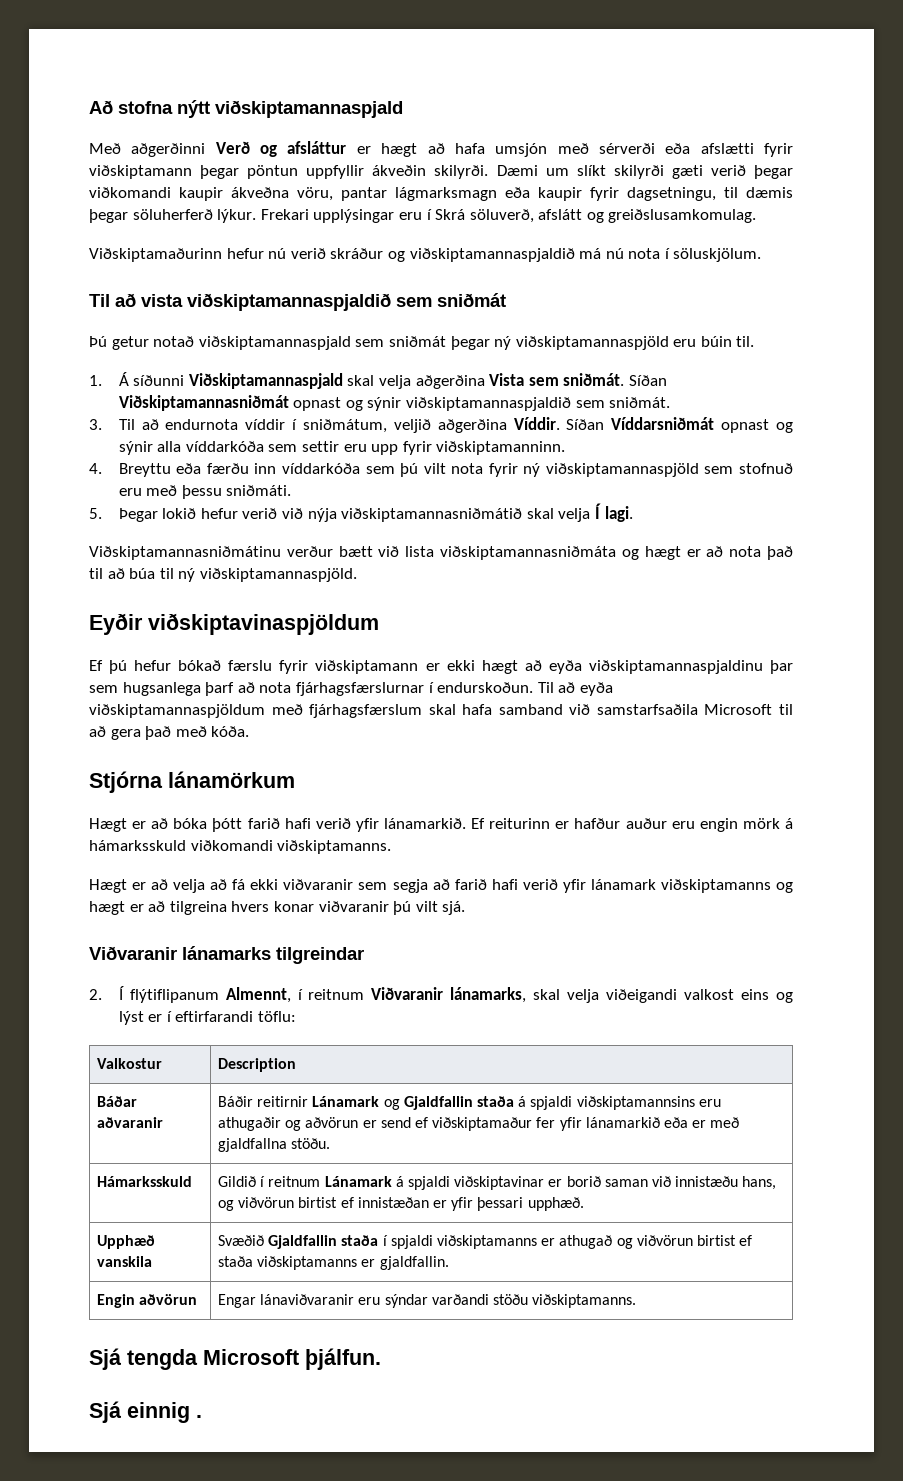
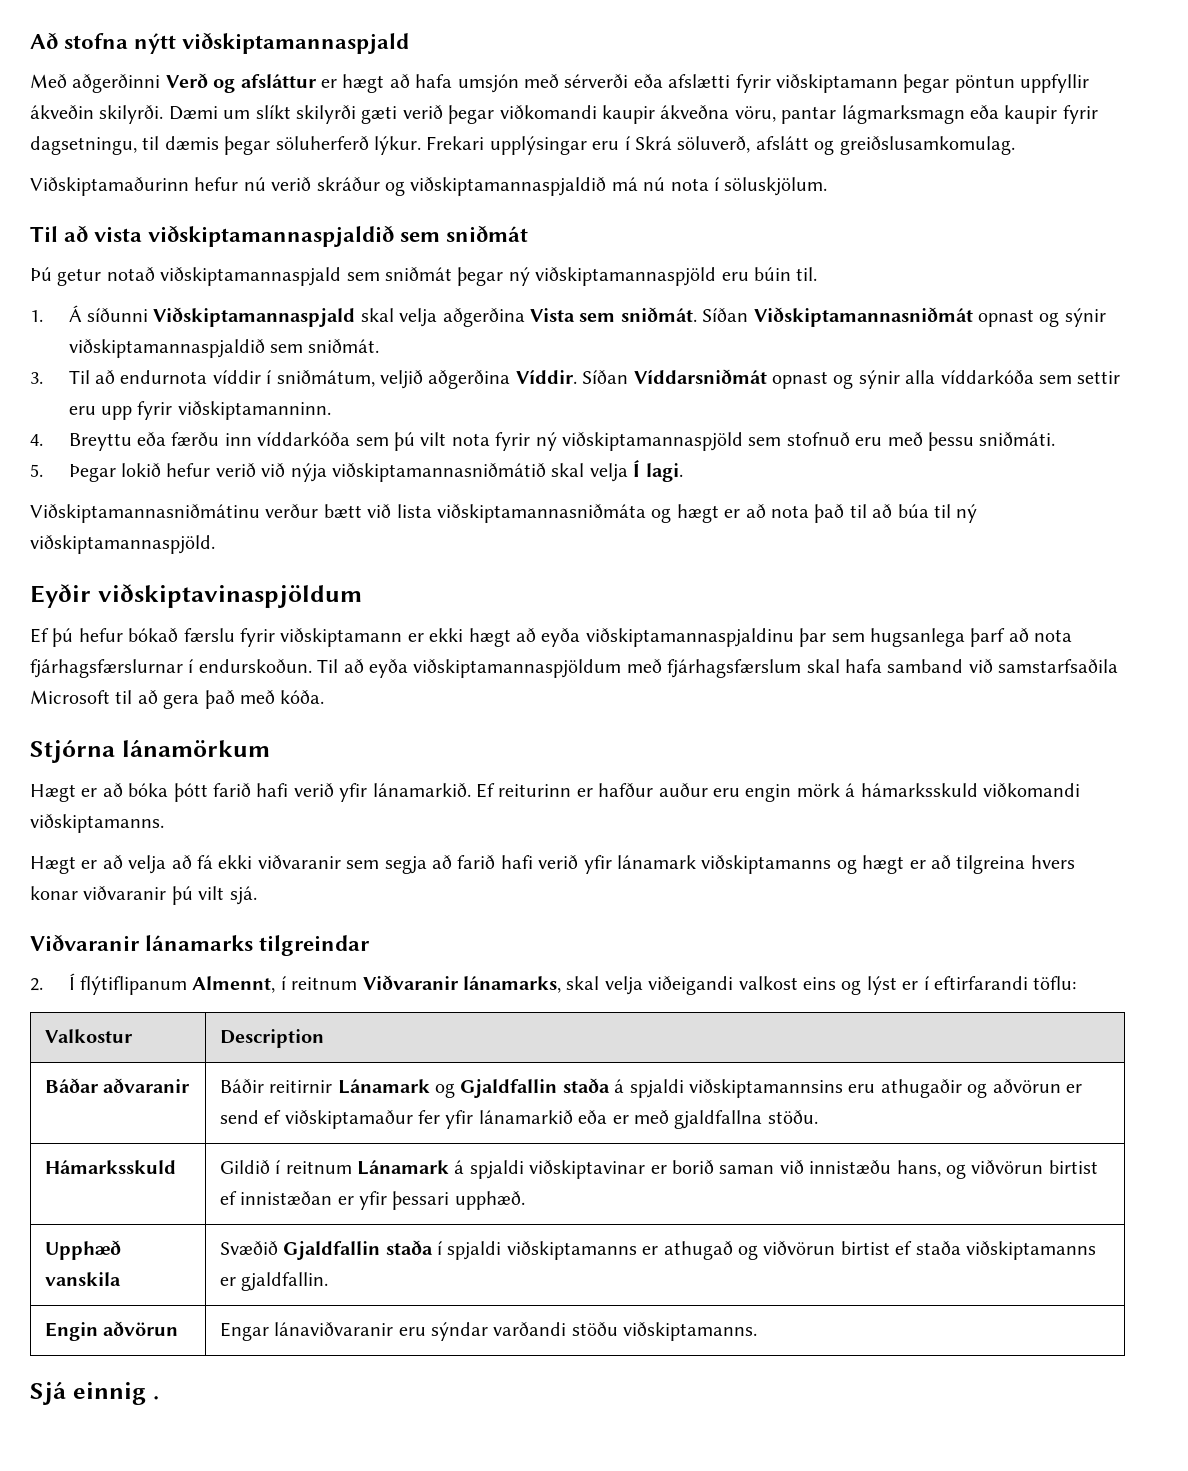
- Sjá tengda Microsoft þjálfun.

